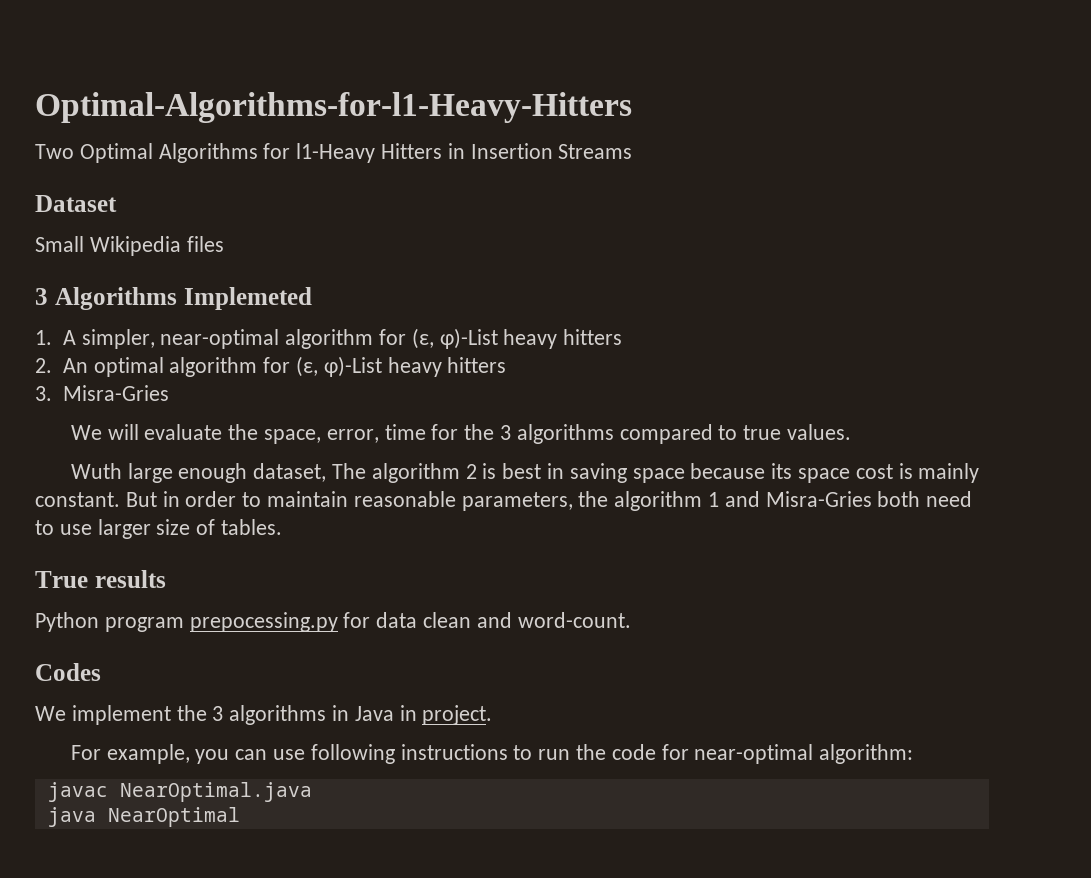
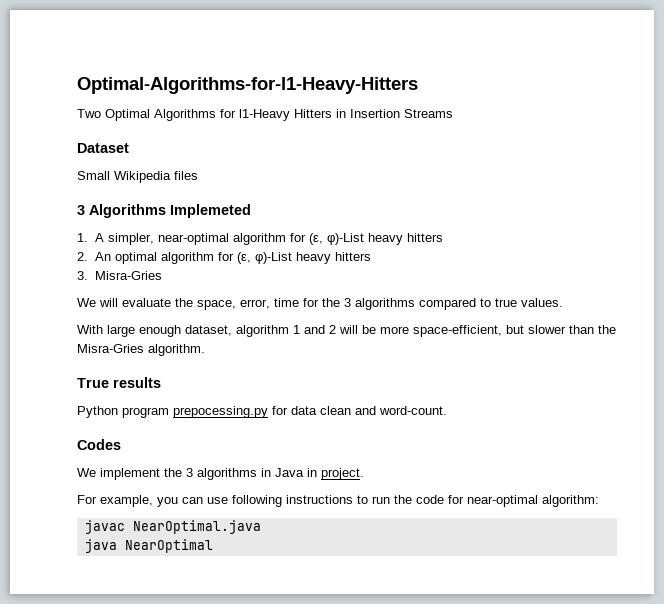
- Wuth large enough dataset, The algorithm 2 is best in saving space because its space cost is mainly constant. But in order to maintain reasonable parameters, the algorithm 1 and Misra-Gries both need to use larger size of tables.
+ With large enough dataset, algorithm 1 and 2 will be more space-efficient, but slower than the Misra-Gries algorithm.

